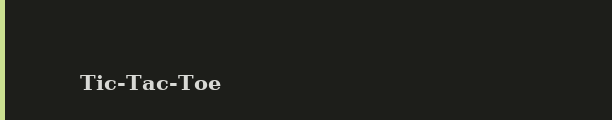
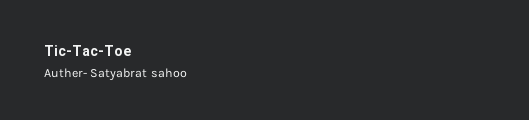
+ Auther- Satyabrat sahoo

